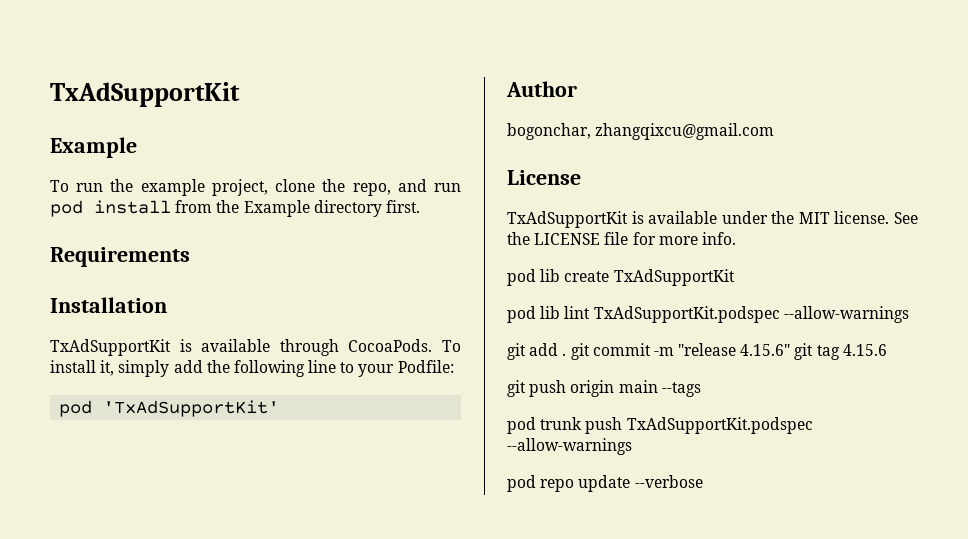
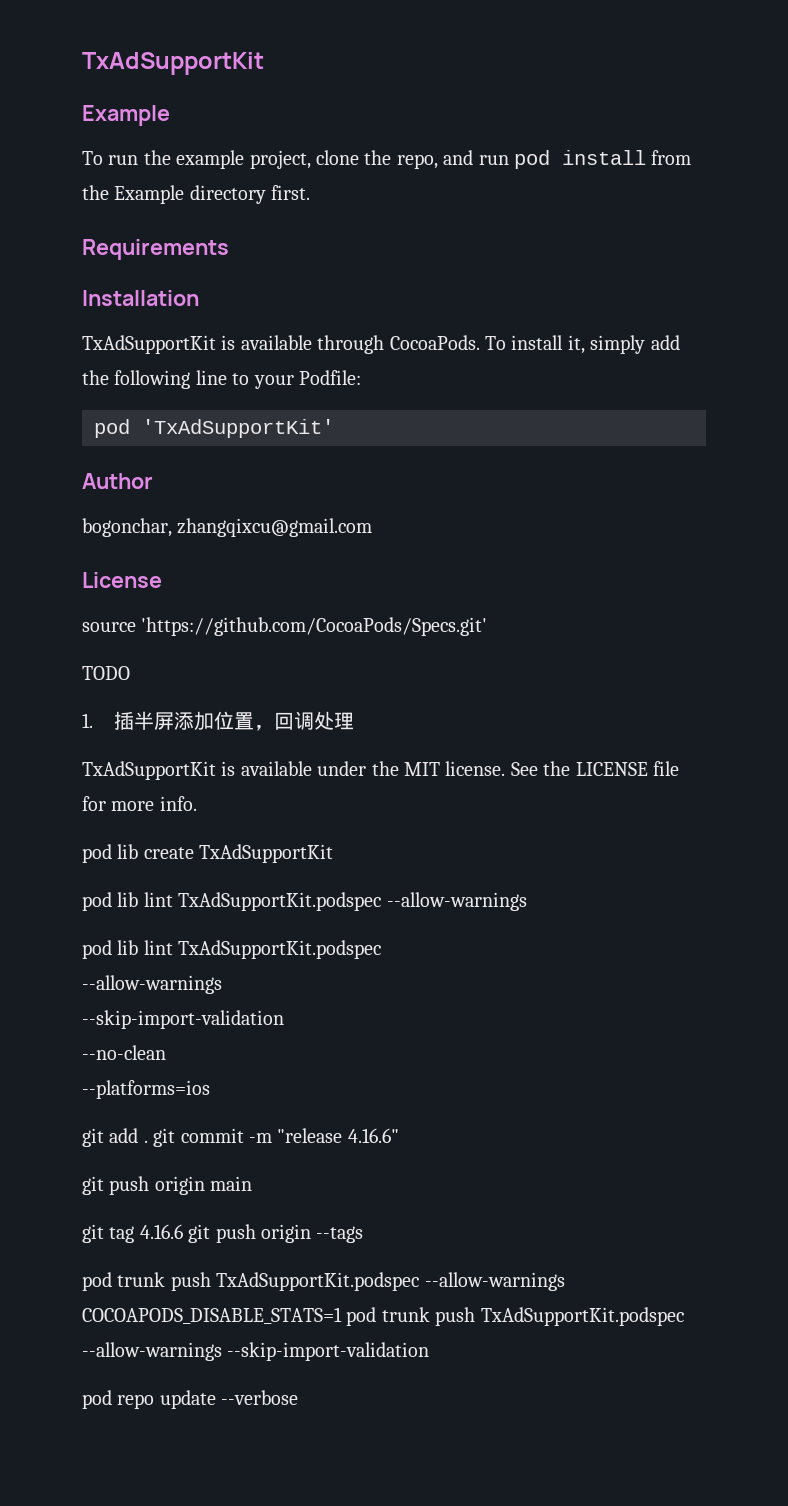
+ source 'https://github.com/CocoaPods/Specs.git'
+ TODO
+ 1.插半屏添加位置，回调处理
  pod lib lint TxAdSupportKit.podspec --allow-warnings
+ pod lib lint TxAdSupportKit.podspec
+ --allow-warnings
+ --skip-import-validation
+ --no-clean
+ --platforms=ios
- git add . git commit -m "release 4.15.6" git tag 4.15.6
+ git add . git commit -m "release 4.16.6"
- git push origin main --tags
+ git push origin main
+ git tag 4.16.6 git push origin --tags
- pod trunk push TxAdSupportKit.podspec --allow-warnings
+ pod trunk push TxAdSupportKit.podspec --allow-warnings COCOAPODS_DISABLE_STATS=1 pod trunk push TxAdSupportKit.podspec --allow-warnings --skip-import-validation

